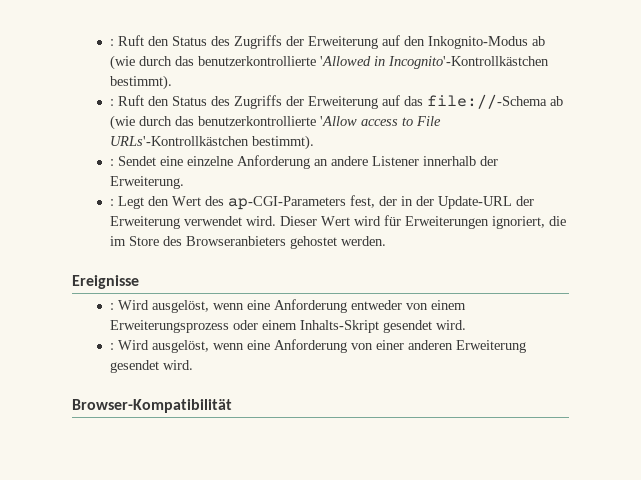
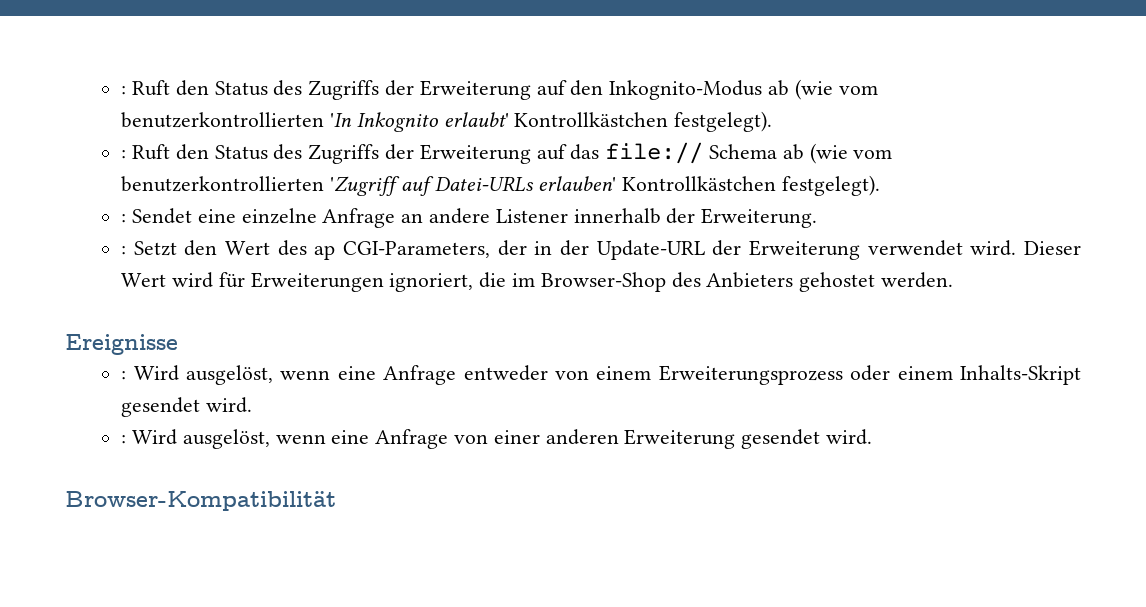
- : Ruft den Status des Zugriffs der Erweiterung auf den Inkognito-Modus ab (wie durch das benutzerkontrollierte 'Allowed in Incognito'-Kontrollkästchen bestimmt).
+ : Ruft den Status des Zugriffs der Erweiterung auf den Inkognito-Modus ab (wie vom benutzerkontrollierten 'In Inkognito erlaubt' Kontrollkästchen festgelegt).
- : Ruft den Status des Zugriffs der Erweiterung auf das file://-Schema ab (wie durch das benutzerkontrollierte 'Allow access to File URLs'-Kontrollkästchen bestimmt).
+ : Ruft den Status des Zugriffs der Erweiterung auf das file:// Schema ab (wie vom benutzerkontrollierten 'Zugriff auf Datei-URLs erlauben' Kontrollkästchen festgelegt).
- : Sendet eine einzelne Anforderung an andere Listener innerhalb der Erweiterung.
+ : Sendet eine einzelne Anfrage an andere Listener innerhalb der Erweiterung.
- : Legt den Wert des ap-CGI-Parameters fest, der in der Update-URL der Erweiterung verwendet wird.
+ : Setzt den Wert des ap CGI-Parameters, der in der Update-URL der Erweiterung verwendet wird.
- Dieser Wert wird für Erweiterungen ignoriert, die im Store des Browseranbieters gehostet werden.
+ Dieser Wert wird für Erweiterungen ignoriert, die im Browser-Shop des Anbieters gehostet werden.
- : Wird ausgelöst, wenn eine Anforderung entweder von einem Erweiterungsprozess oder einem Inhalts-Skript gesendet wird.
+ : Wird ausgelöst, wenn eine Anfrage entweder von einem Erweiterungsprozess oder einem Inhalts-Skript gesendet wird.
- : Wird ausgelöst, wenn eine Anforderung von einer anderen Erweiterung gesendet wird.
+ : Wird ausgelöst, wenn eine Anfrage von einer anderen Erweiterung gesendet wird.

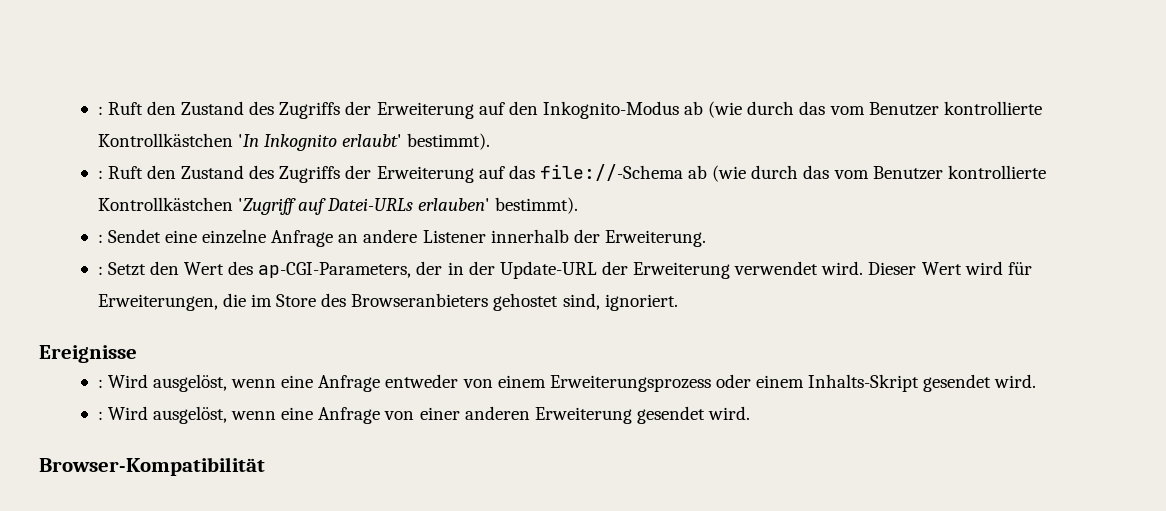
- : Ruft den Status des Zugriffs der Erweiterung auf den Inkognito-Modus ab (wie vom benutzerkontrollierten 'In Inkognito erlaubt' Kontrollkästchen festgelegt).
- : Ruft den Status des Zugriffs der Erweiterung auf das file:// Schema ab (wie vom benutzerkontrollierten 'Zugriff auf Datei-URLs erlauben' Kontrollkästchen festgelegt).
+ : Ruft den Zustand des Zugriffs der Erweiterung auf den Inkognito-Modus ab (wie durch das vom Benutzer kontrollierte Kontrollkästchen 'In Inkognito erlaubt' bestimmt).
+ : Ruft den Zustand des Zugriffs der Erweiterung auf das file://-Schema ab (wie durch das vom Benutzer kontrollierte Kontrollkästchen 'Zugriff auf Datei-URLs erlauben' bestimmt).
- : Setzt den Wert des ap CGI-Parameters, der in der Update-URL der Erweiterung verwendet wird.
+ : Setzt den Wert des ap-CGI-Parameters, der in der Update-URL der Erweiterung verwendet wird.
- Dieser Wert wird für Erweiterungen ignoriert, die im Browser-Shop des Anbieters gehostet werden.
+ Dieser Wert wird für Erweiterungen, die im Store des Browseranbieters gehostet sind, ignoriert.

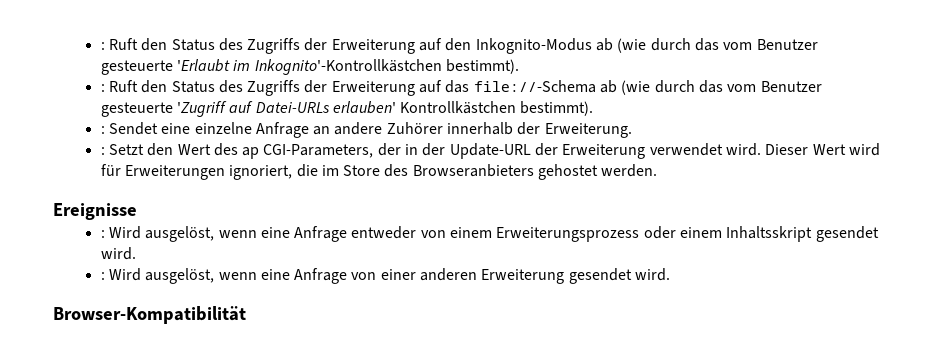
- : Ruft den Zustand des Zugriffs der Erweiterung auf den Inkognito-Modus ab (wie durch das vom Benutzer kontrollierte Kontrollkästchen 'In Inkognito erlaubt' bestimmt).
+ : Ruft den Status des Zugriffs der Erweiterung auf den Inkognito-Modus ab (wie durch das vom Benutzer gesteuerte 'Erlaubt im Inkognito'-Kontrollkästchen bestimmt).
- : Ruft den Zustand des Zugriffs der Erweiterung auf das file://-Schema ab (wie durch das vom Benutzer kontrollierte Kontrollkästchen 'Zugriff auf Datei-URLs erlauben' bestimmt).
+ : Ruft den Status des Zugriffs der Erweiterung auf das file://-Schema ab (wie durch das vom Benutzer gesteuerte 'Zugriff auf Datei-URLs erlauben' Kontrollkästchen bestimmt).
- : Sendet eine einzelne Anfrage an andere Listener innerhalb der Erweiterung.
+ : Sendet eine einzelne Anfrage an andere Zuhörer innerhalb der Erweiterung.
- : Setzt den Wert des ap-CGI-Parameters, der in der Update-URL der Erweiterung verwendet wird.
+ : Setzt den Wert des ap CGI-Parameters, der in der Update-URL der Erweiterung verwendet wird.
- Dieser Wert wird für Erweiterungen, die im Store des Browseranbieters gehostet sind, ignoriert.
+ Dieser Wert wird für Erweiterungen ignoriert, die im Store des Browseranbieters gehostet werden.
- : Wird ausgelöst, wenn eine Anfrage entweder von einem Erweiterungsprozess oder einem Inhalts-Skript gesendet wird.
+ : Wird ausgelöst, wenn eine Anfrage entweder von einem Erweiterungsprozess oder einem Inhaltsskript gesendet wird.

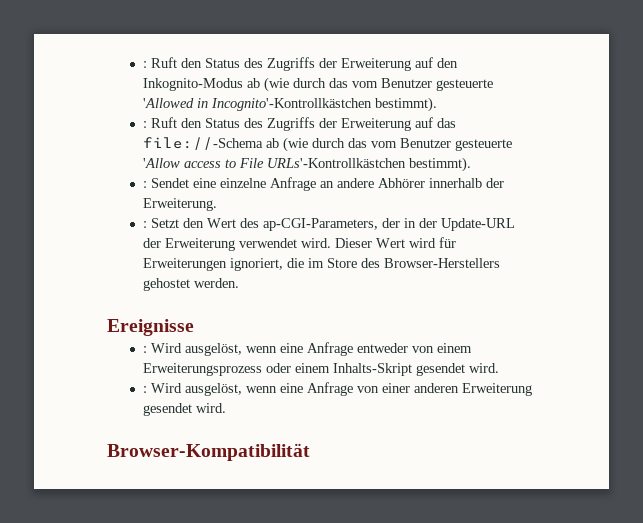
- : Ruft den Status des Zugriffs der Erweiterung auf den Inkognito-Modus ab (wie durch das vom Benutzer gesteuerte 'Erlaubt im Inkognito'-Kontrollkästchen bestimmt).
+ : Ruft den Status des Zugriffs der Erweiterung auf den Inkognito-Modus ab (wie durch das vom Benutzer gesteuerte 'Allowed in Incognito'-Kontrollkästchen bestimmt).
- : Ruft den Status des Zugriffs der Erweiterung auf das file://-Schema ab (wie durch das vom Benutzer gesteuerte 'Zugriff auf Datei-URLs erlauben' Kontrollkästchen bestimmt).
+ : Ruft den Status des Zugriffs der Erweiterung auf das file://-Schema ab (wie durch das vom Benutzer gesteuerte 'Allow access to File URLs'-Kontrollkästchen bestimmt).
- : Sendet eine einzelne Anfrage an andere Zuhörer innerhalb der Erweiterung.
+ : Sendet eine einzelne Anfrage an andere Abhörer innerhalb der Erweiterung.
- : Setzt den Wert des ap CGI-Parameters, der in der Update-URL der Erweiterung verwendet wird.
+ : Setzt den Wert des ap-CGI-Parameters, der in der Update-URL der Erweiterung verwendet wird.
- Dieser Wert wird für Erweiterungen ignoriert, die im Store des Browseranbieters gehostet werden.
+ Dieser Wert wird für Erweiterungen ignoriert, die im Store des Browser-Herstellers gehostet werden.
- : Wird ausgelöst, wenn eine Anfrage entweder von einem Erweiterungsprozess oder einem Inhaltsskript gesendet wird.
+ : Wird ausgelöst, wenn eine Anfrage entweder von einem Erweiterungsprozess oder einem Inhalts-Skript gesendet wird.

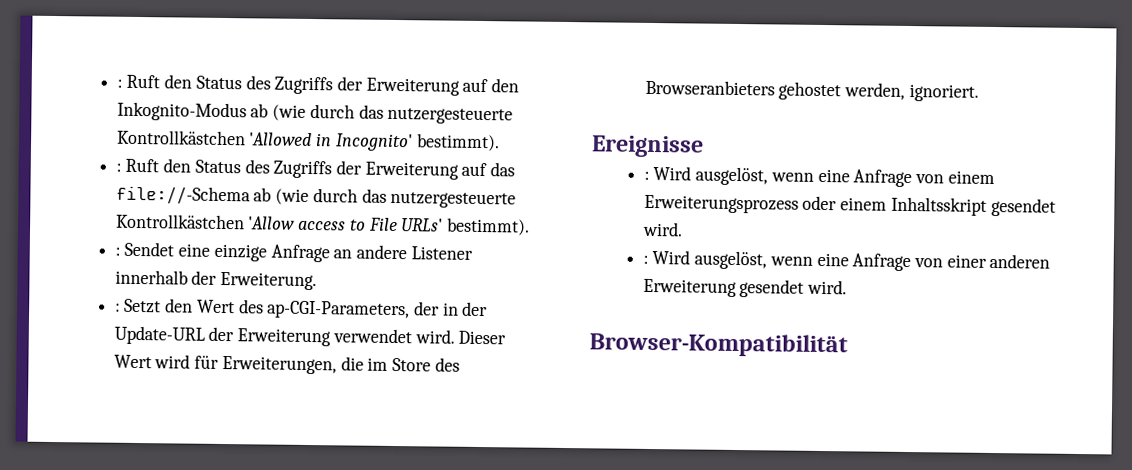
- : Ruft den Status des Zugriffs der Erweiterung auf den Inkognito-Modus ab (wie durch das vom Benutzer gesteuerte 'Allowed in Incognito'-Kontrollkästchen bestimmt).
+ : Ruft den Status des Zugriffs der Erweiterung auf den Inkognito-Modus ab (wie durch das nutzergesteuerte Kontrollkästchen 'Allowed in Incognito' bestimmt).
- : Ruft den Status des Zugriffs der Erweiterung auf das file://-Schema ab (wie durch das vom Benutzer gesteuerte 'Allow access to File URLs'-Kontrollkästchen bestimmt).
+ : Ruft den Status des Zugriffs der Erweiterung auf das file://-Schema ab (wie durch das nutzergesteuerte Kontrollkästchen 'Allow access to File URLs' bestimmt).
- : Sendet eine einzelne Anfrage an andere Abhörer innerhalb der Erweiterung.
+ : Sendet eine einzige Anfrage an andere Listener innerhalb der Erweiterung.
- Dieser Wert wird für Erweiterungen ignoriert, die im Store des Browser-Herstellers gehostet werden.
+ Dieser Wert wird für Erweiterungen, die im Store des Browseranbieters gehostet werden, ignoriert.
- : Wird ausgelöst, wenn eine Anfrage entweder von einem Erweiterungsprozess oder einem Inhalts-Skript gesendet wird.
+ : Wird ausgelöst, wenn eine Anfrage von einem Erweiterungsprozess oder einem Inhaltsskript gesendet wird.

